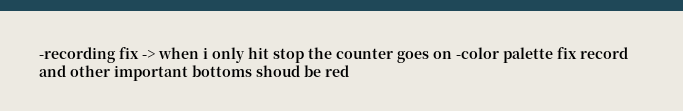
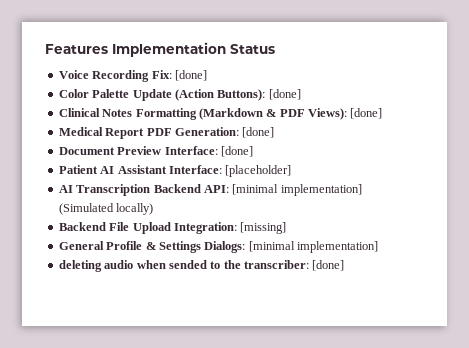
- -recording fix -> when i only hit stop the counter goes on -color palette fix record and other important bottoms shoud be red
+ Features Implementation Status
+ Voice Recording Fix: [done]
+ Color Palette Update (Action Buttons): [done]
+ Clinical Notes Formatting (Markdown & PDF Views): [done]
+ Medical Report PDF Generation: [done]
+ Document Preview Interface: [done]
+ Patient AI Assistant Interface: [placeholder]
+ AI Transcription Backend API: [minimal implementation] (Simulated locally)
+ Backend File Upload Integration: [missing]
+ General Profile & Settings Dialogs: [minimal implementation]
+ deleting audio when sended to the transcriber: [done]

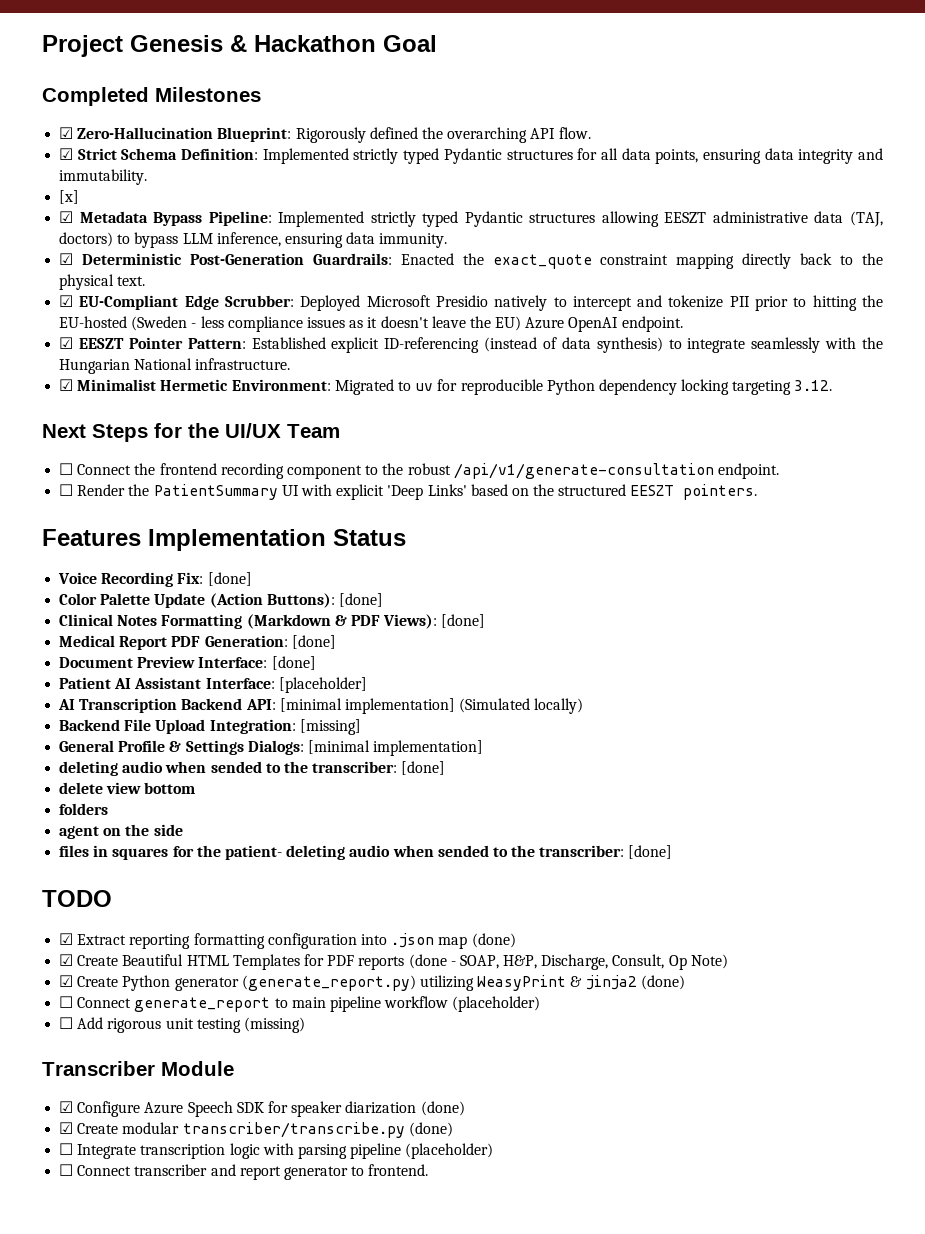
+ Project Genesis & Hackathon Goal
+ Completed Milestones
+ ☑ Zero-Hallucination Blueprint: Rigorously defined the overarching API flow.
+ ☑ Strict Schema Definition: Implemented strictly typed Pydantic structures for all data points, ensuring data integrity and immutability.
+ [x]
+ ☑ Metadata Bypass Pipeline: Implemented strictly typed Pydantic structures allowing EESZT administrative data (TAJ, doctors) to bypass LLM inference, ensuring data immunity.
+ ☑ Deterministic Post-Generation Guardrails: Enacted the exact_quote constraint mapping directly back to the physical text.
+ ☑ EU-Compliant Edge Scrubber: Deployed Microsoft Presidio natively to intercept and tokenize PII prior to hitting the EU-hosted (Sweden - less compliance issues as it doesn't leave the EU) Azure OpenAI endpoint.
+ ☑ EESZT Pointer Pattern: Established explicit ID-referencing (instead of data synthesis) to integrate seamlessly with the Hungarian National infrastructure.
+ ☑ Minimalist Hermetic Environment: Migrated to uv for reproducible Python dependency locking targeting 3.12.
+ Next Steps for the UI/UX Team
+ ☐ Connect the frontend recording component to the robust /api/v1/generate-consultation endpoint.
+ ☐ Render the PatientSummary UI with explicit 'Deep Links' based on the structured EESZT pointers.
+ delete view bottom
+ folders
+ agent on the side
+ files in squares for the patient- deleting audio when sended to the transcriber: [done]
+ TODO
+ ☑ Extract reporting formatting configuration into .json map (done)
+ ☑ Create Beautiful HTML Templates for PDF reports (done - SOAP, H&P, Discharge, Consult, Op Note)
+ ☑ Create Python generator (generate_report.py) utilizing WeasyPrint & jinja2 (done)
+ ☐ Connect generate_report to main pipeline workflow (placeholder)
+ ☐ Add rigorous unit testing (missing)
+ Transcriber Module
+ ☑ Configure Azure Speech SDK for speaker diarization (done)
+ ☑ Create modular transcriber/transcribe.py (done)
+ ☐ Integrate transcription logic with parsing pipeline (placeholder)
+ ☐ Connect transcriber and report generator to frontend.

